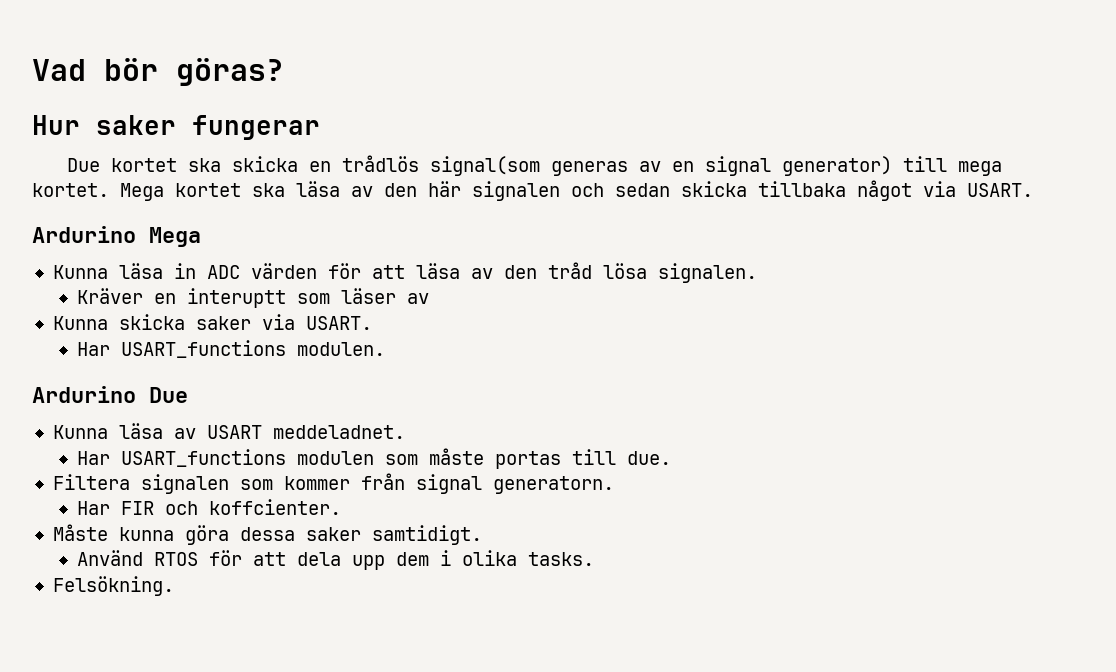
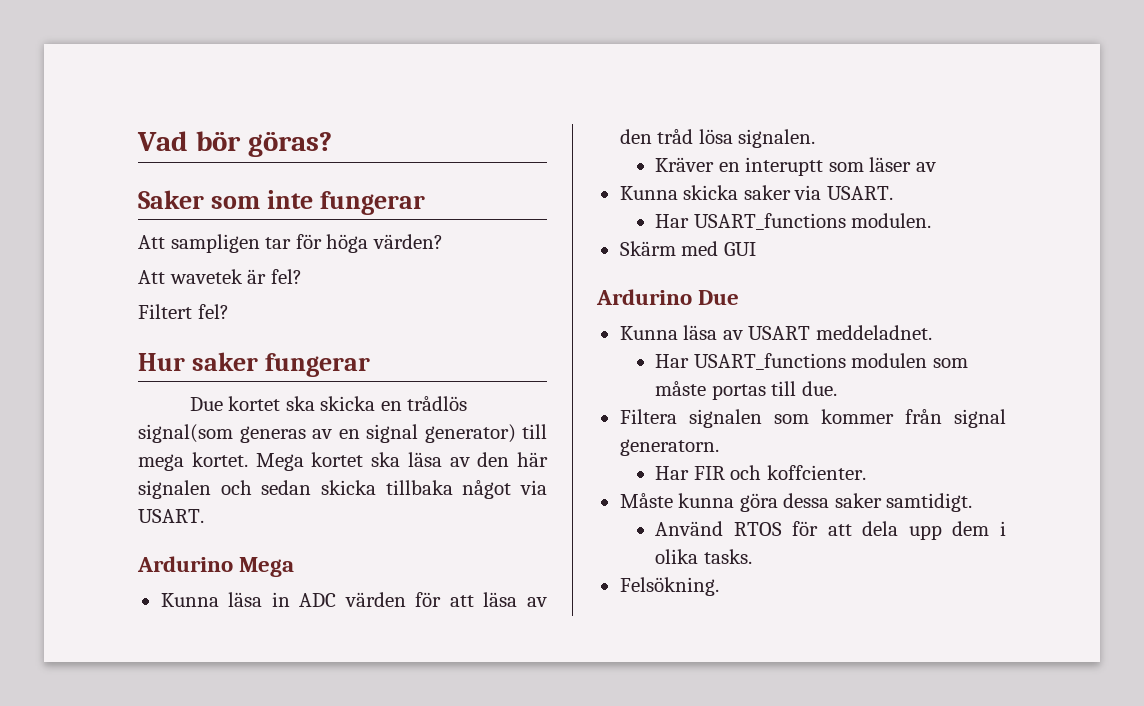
+ Saker som inte fungerar
+ Att sampligen tar för höga värden?
+ Att wavetek är fel?
+ Filtert fel?
+ Skärm med GUI

